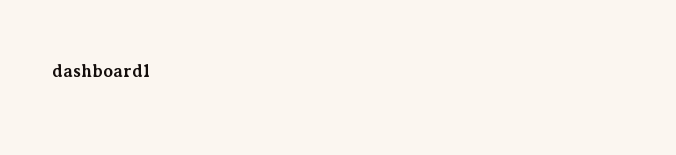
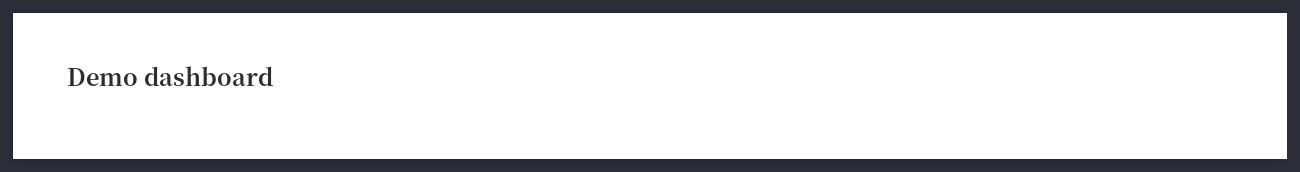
- dashboard1
+ Demo dashboard

